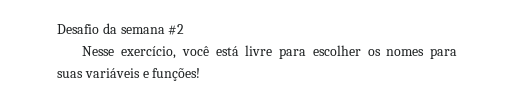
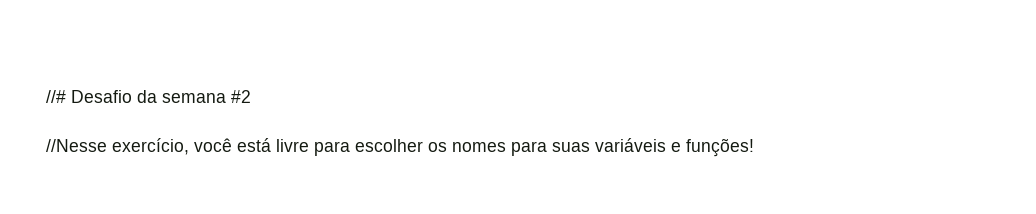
- Desafio da semana #2
+ //# Desafio da semana #2
- Nesse exercício, você está livre para escolher os nomes para suas variáveis e funções!
+ //Nesse exercício, você está livre para escolher os nomes para suas variáveis e funções!

